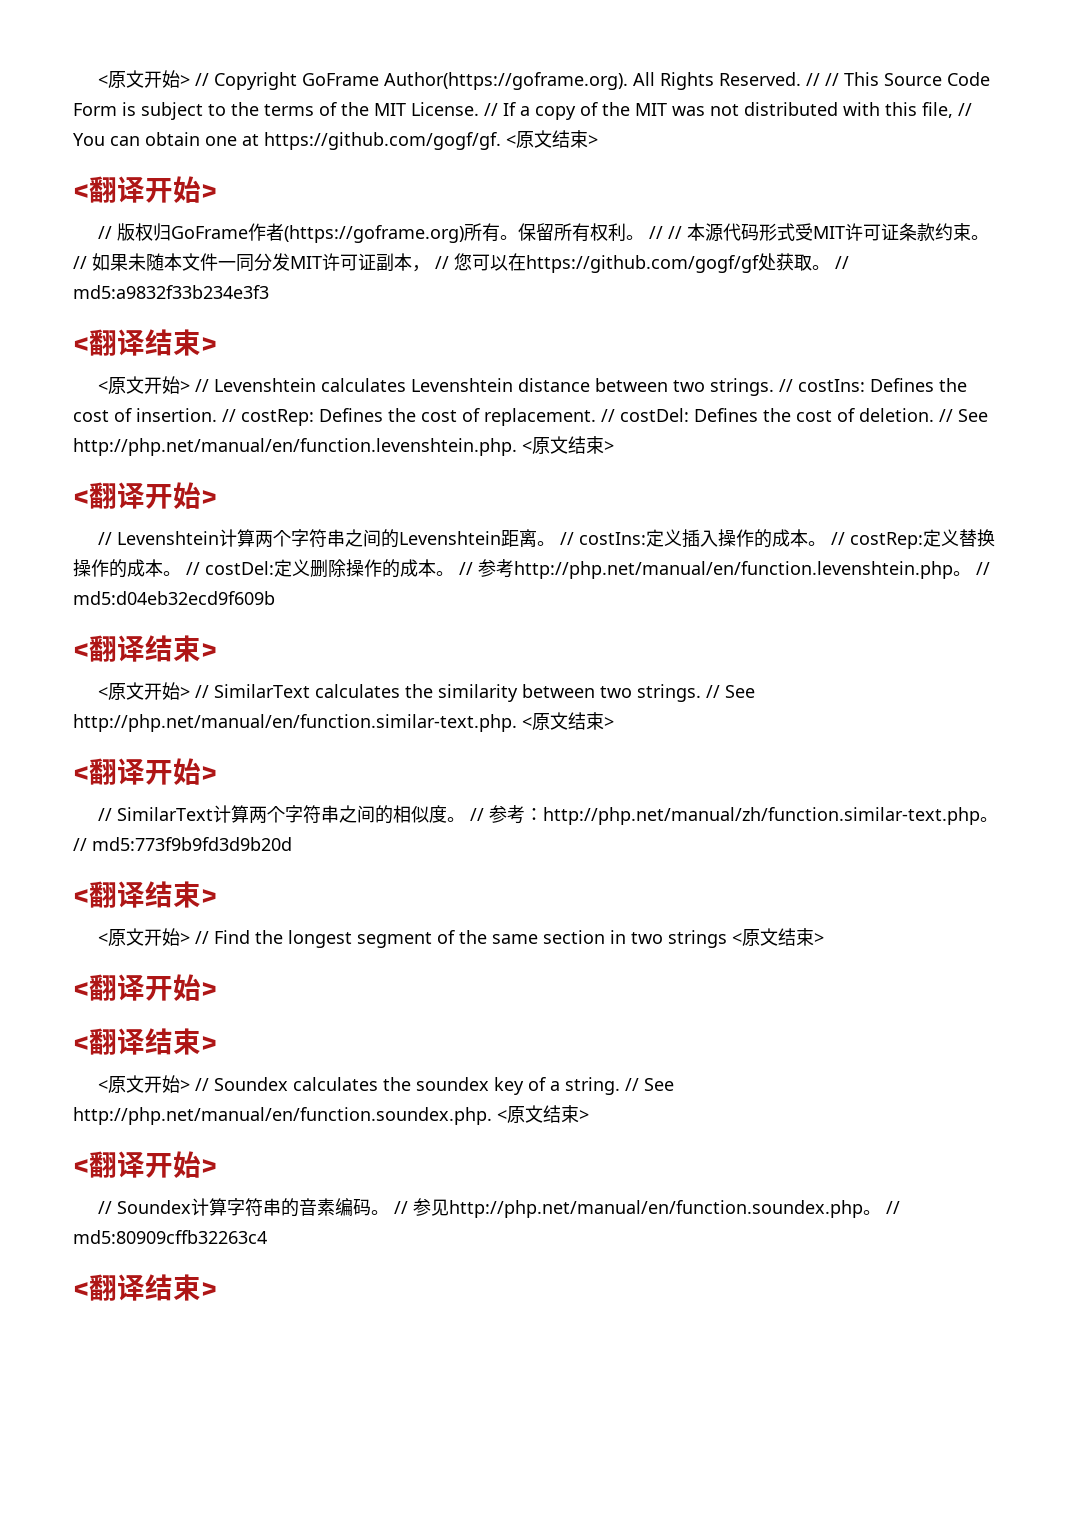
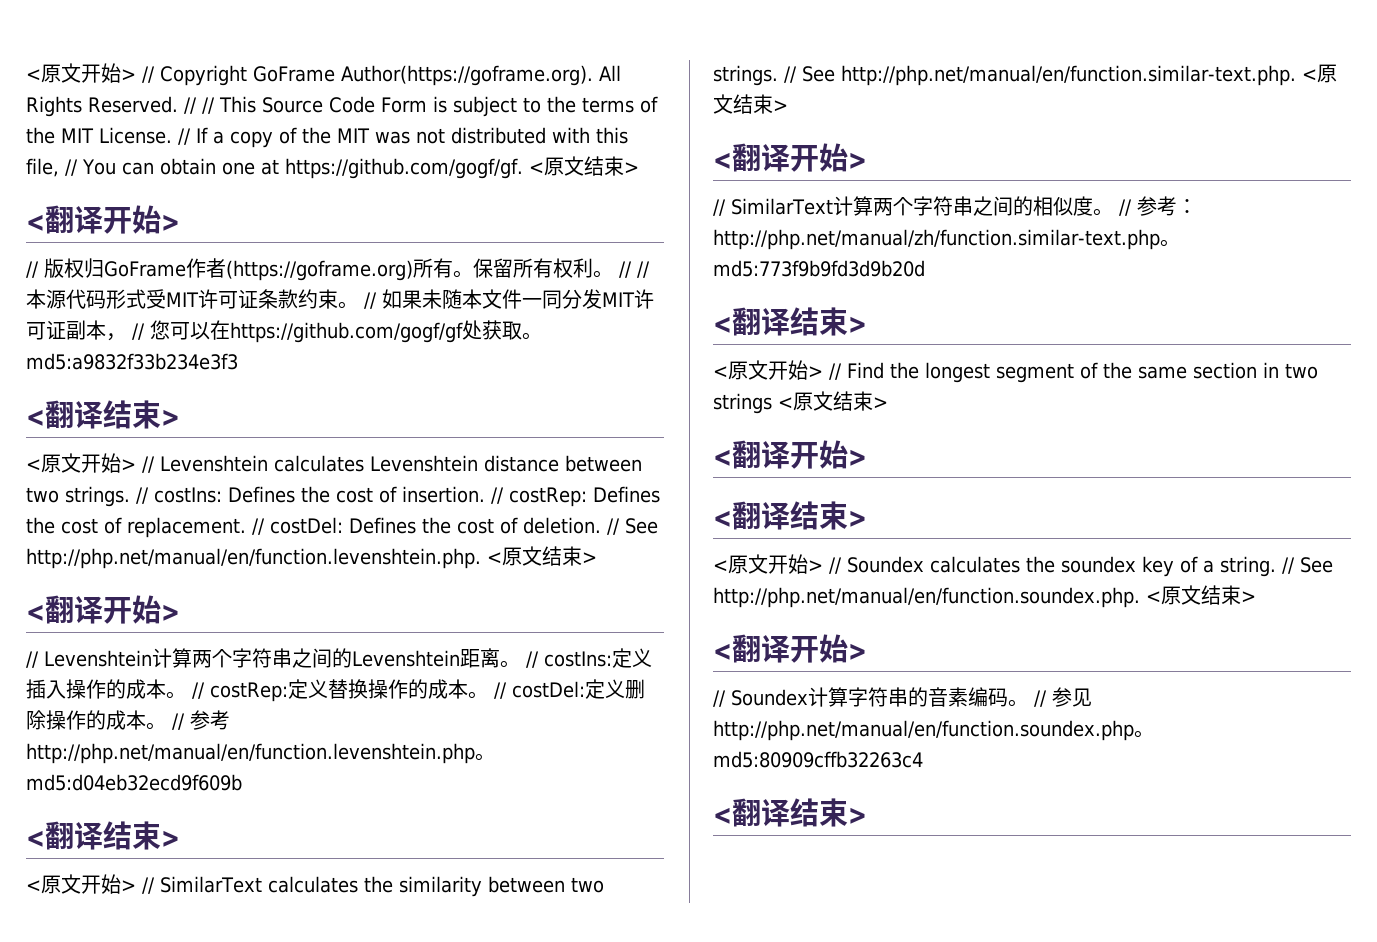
- // 如果未随本文件一同分发MIT许可证副本， // 您可以在https://github.com/gogf/gf处获取。 // md5:a9832f33b234e3f3
+ // 如果未随本文件一同分发MIT许可证副本， // 您可以在https://github.com/gogf/gf处获取。md5:a9832f33b234e3f3
- // 参考http://php.net/manual/en/function.levenshtein.php。 // md5:d04eb32ecd9f609b
+ // 参考http://php.net/manual/en/function.levenshtein.php。md5:d04eb32ecd9f609b
- // 参考：http://php.net/manual/zh/function.similar-text.php。 // md5:773f9b9fd3d9b20d
+ // 参考：http://php.net/manual/zh/function.similar-text.php。md5:773f9b9fd3d9b20d
- // 参见http://php.net/manual/en/function.soundex.php。 // md5:80909cffb32263c4
+ // 参见http://php.net/manual/en/function.soundex.php。md5:80909cffb32263c4

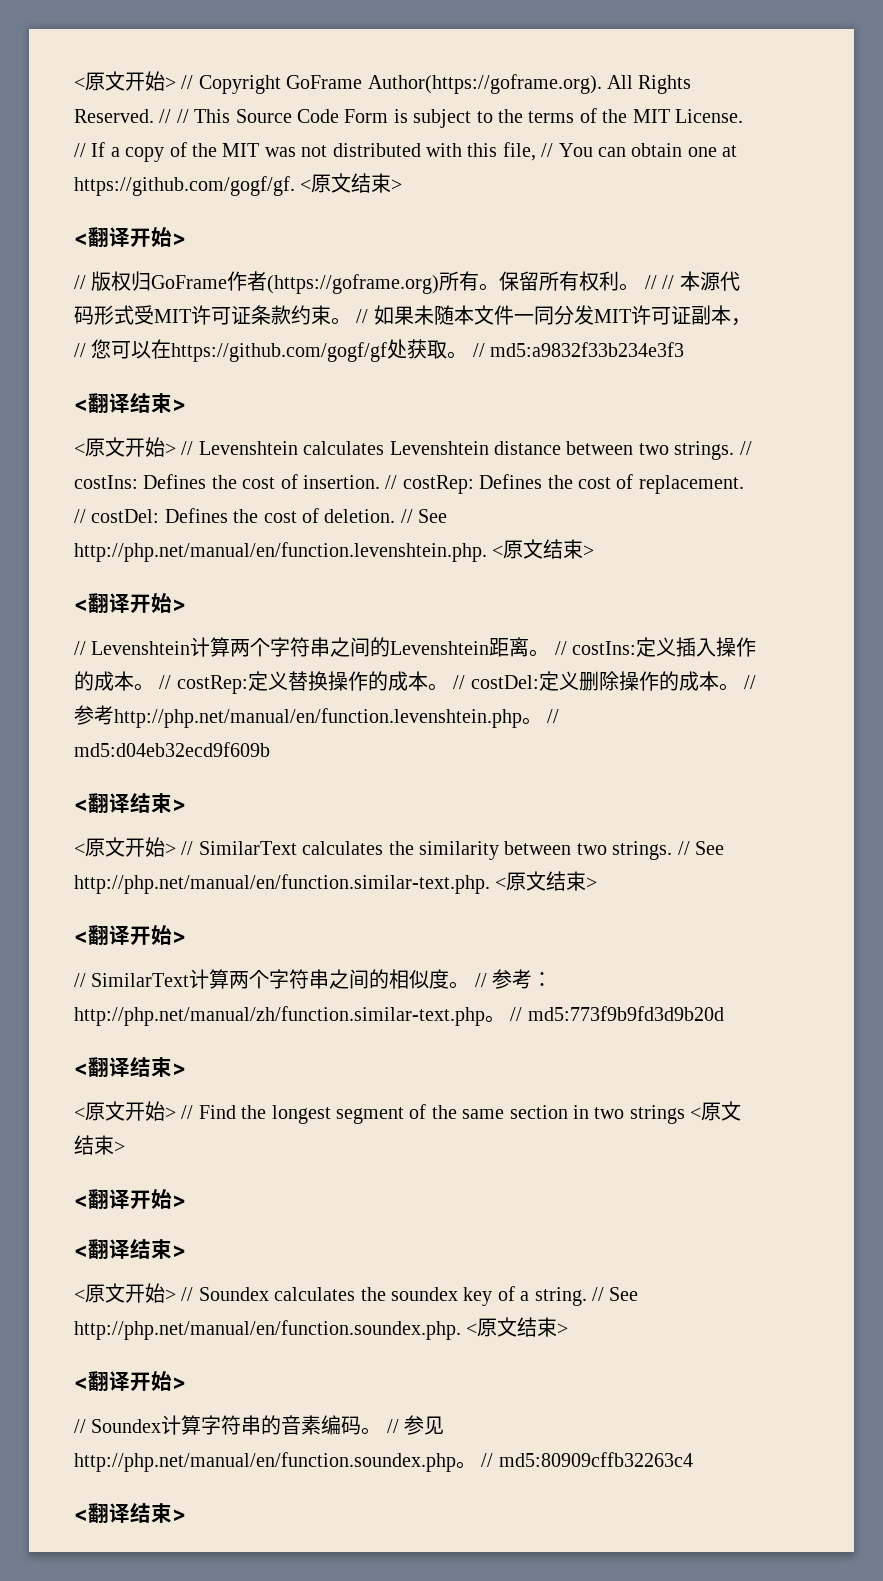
- // 如果未随本文件一同分发MIT许可证副本， // 您可以在https://github.com/gogf/gf处获取。md5:a9832f33b234e3f3
+ // 如果未随本文件一同分发MIT许可证副本， // 您可以在https://github.com/gogf/gf处获取。 // md5:a9832f33b234e3f3
- // 参考http://php.net/manual/en/function.levenshtein.php。md5:d04eb32ecd9f609b
+ // 参考http://php.net/manual/en/function.levenshtein.php。 // md5:d04eb32ecd9f609b
- // 参考：http://php.net/manual/zh/function.similar-text.php。md5:773f9b9fd3d9b20d
+ // 参考：http://php.net/manual/zh/function.similar-text.php。 // md5:773f9b9fd3d9b20d
- // 参见http://php.net/manual/en/function.soundex.php。md5:80909cffb32263c4
+ // 参见http://php.net/manual/en/function.soundex.php。 // md5:80909cffb32263c4

